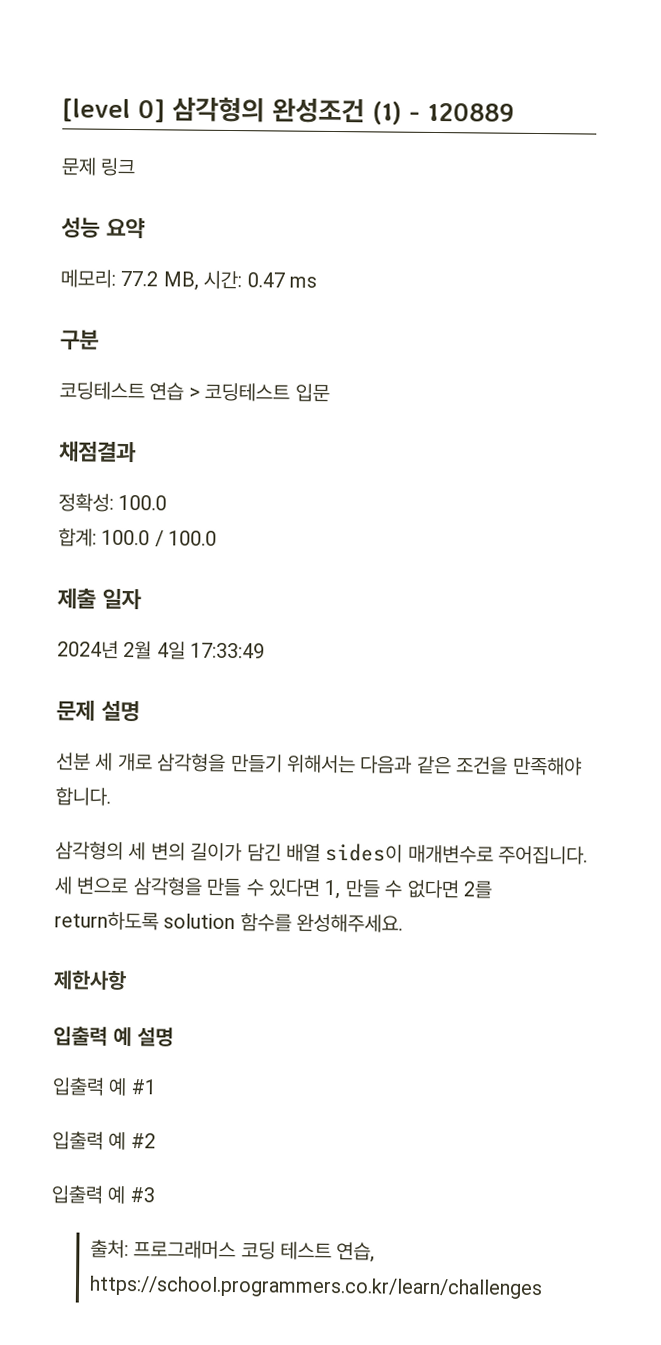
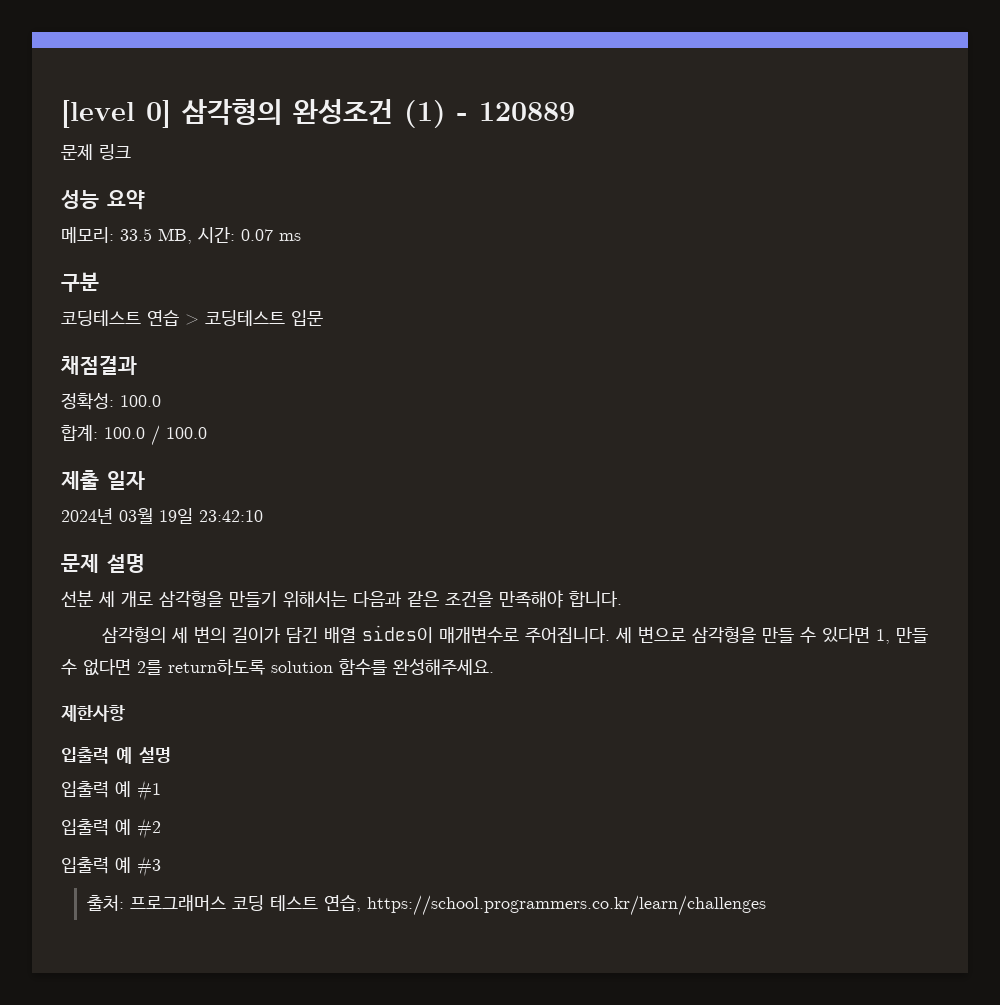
- 메모리: 77.2 MB, 시간: 0.47 ms
+ 메모리: 33.5 MB, 시간: 0.07 ms
- 2024년 2월 4일 17:33:49
+ 2024년 03월 19일 23:42:10

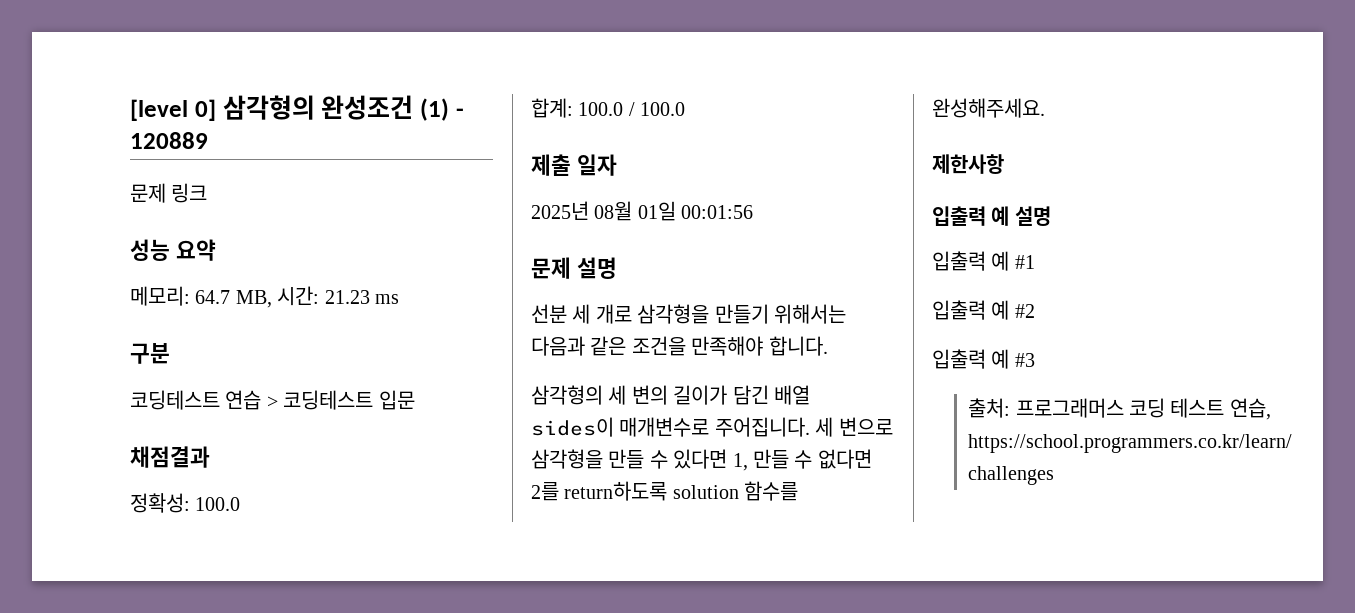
- 메모리: 33.5 MB, 시간: 0.07 ms
+ 메모리: 64.7 MB, 시간: 21.23 ms
- 2024년 03월 19일 23:42:10
+ 2025년 08월 01일 00:01:56

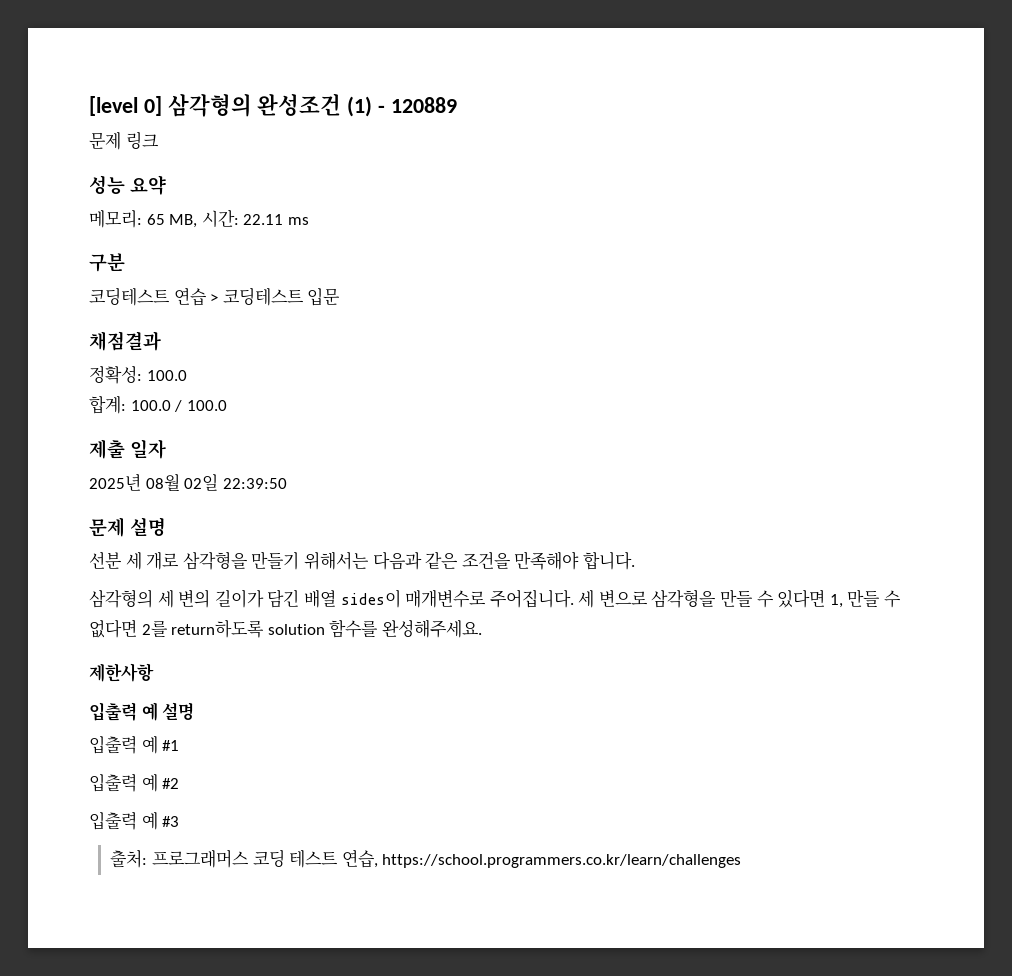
- 메모리: 64.7 MB, 시간: 21.23 ms
+ 메모리: 65 MB, 시간: 22.11 ms
- 2025년 08월 01일 00:01:56
+ 2025년 08월 02일 22:39:50

